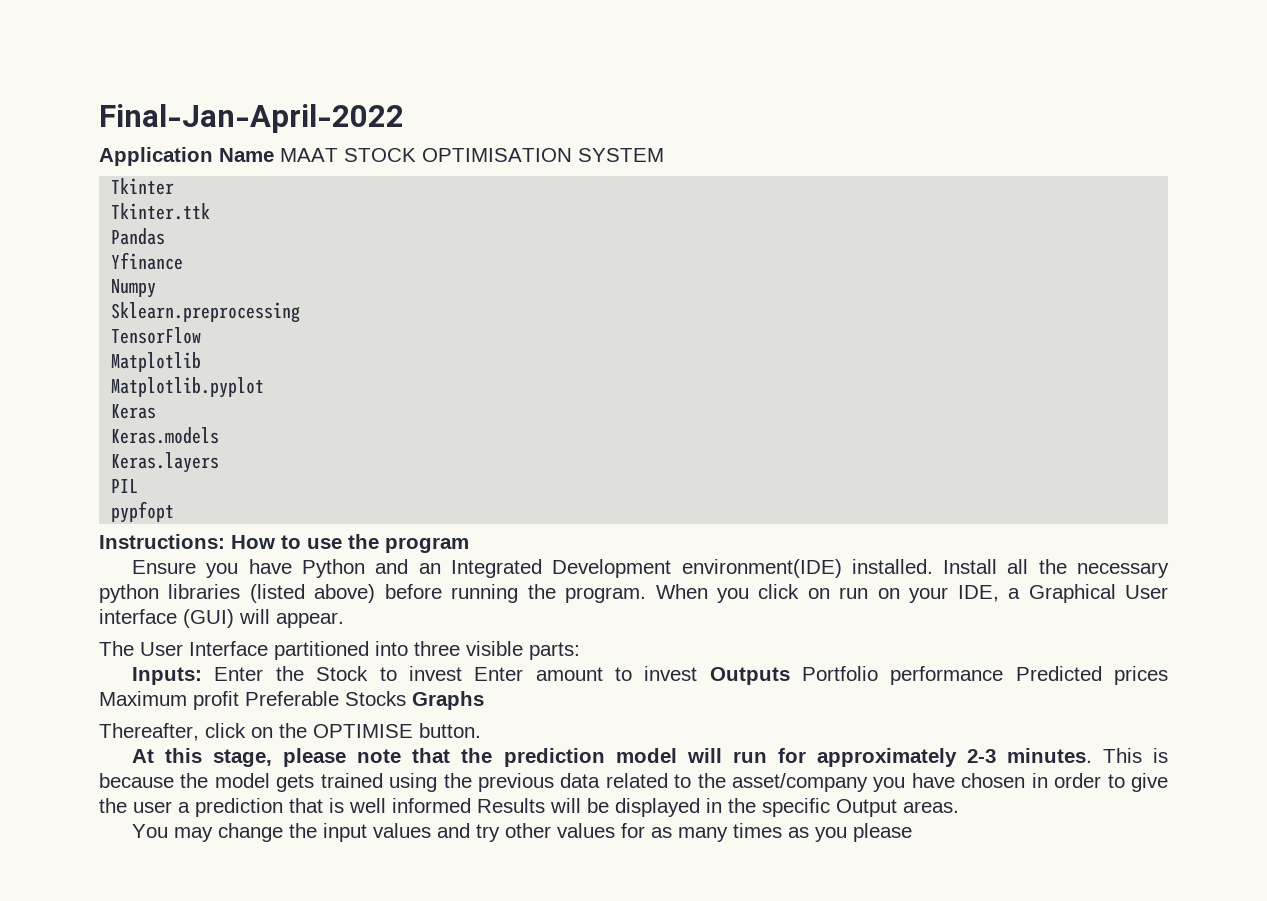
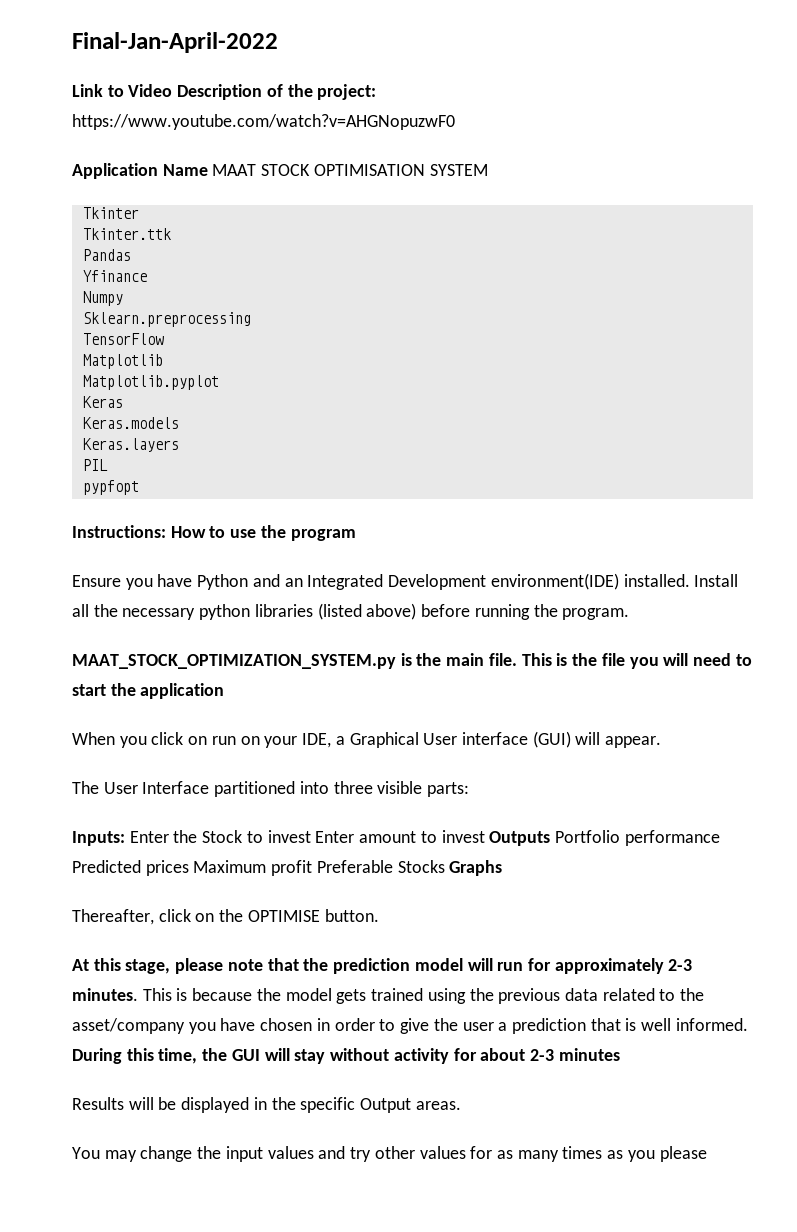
+ Link to Video Description of the project: https://www.youtube.com/watch?v=AHGNopuzwF0
- Install all the necessary python libraries (listed above) before running the program. When you click on run on your IDE, a Graphical User interface (GUI) will appear.
+ Install all the necessary python libraries (listed above) before running the program.
+ MAAT_STOCK_OPTIMIZATION_SYSTEM.py is the main file. This is the file you will need to start the application
+ When you click on run on your IDE, a Graphical User interface (GUI) will appear.
- This is because the model gets trained using the previous data related to the asset/company you have chosen in order to give the user a prediction that is well informed Results will be displayed in the specific Output areas.
+ This is because the model gets trained using the previous data related to the asset/company you have chosen in order to give the user a prediction that is well informed. During this time, the GUI will stay without activity for about 2-3 minutes
+ Results will be displayed in the specific Output areas.

